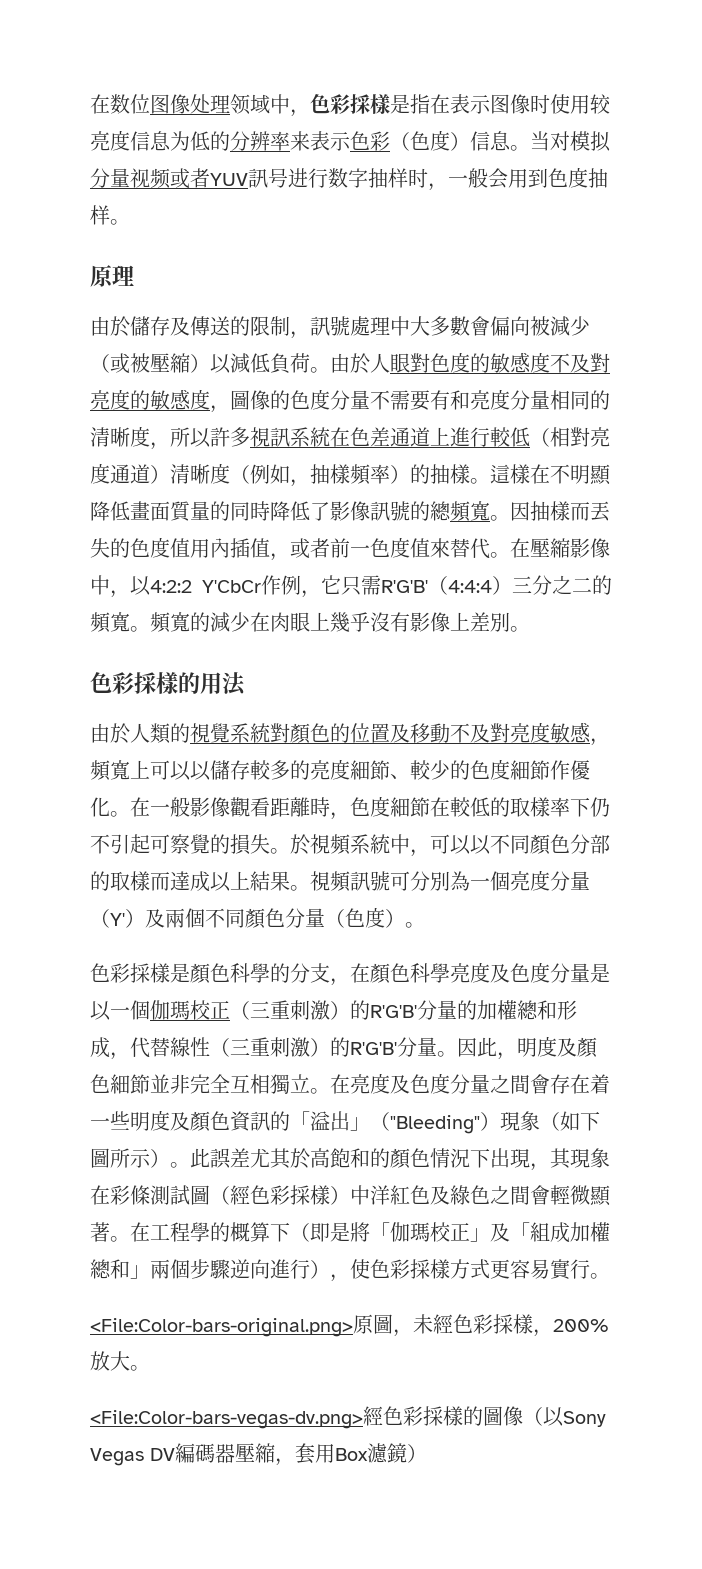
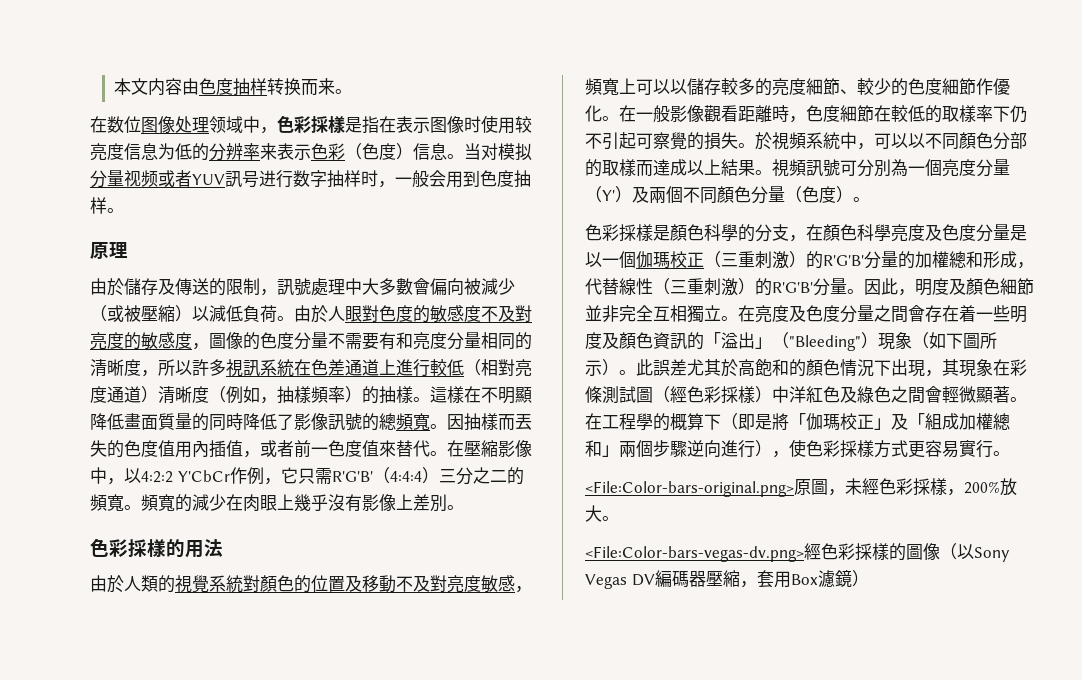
+ 本文内容由色度抽样转换而来。

